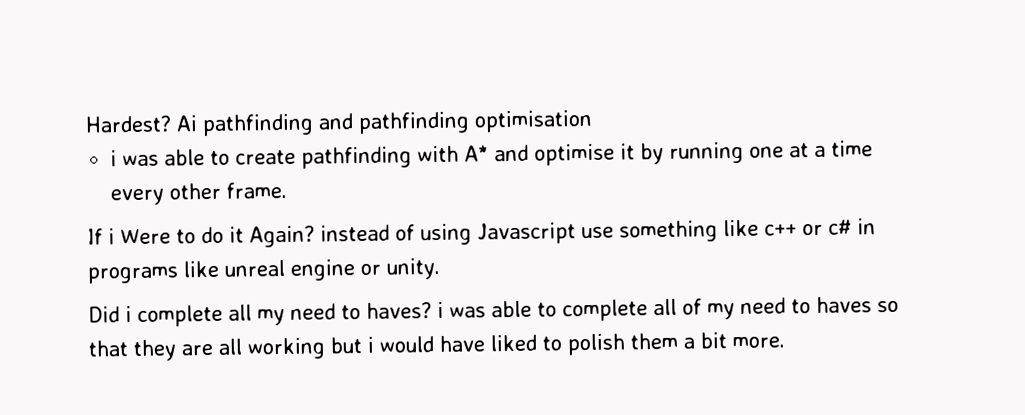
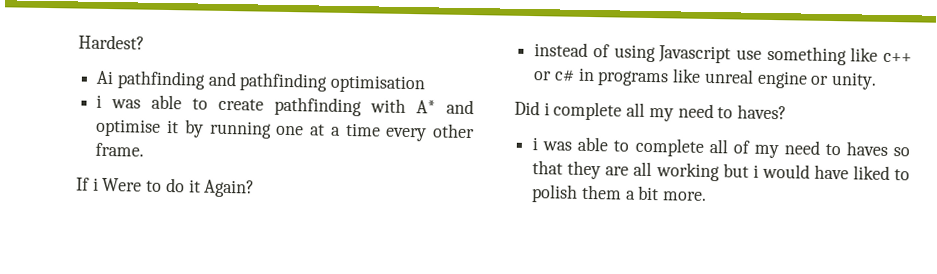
- Hardest? Ai pathfinding and pathfinding optimisation
+ Hardest?
+ Ai pathfinding and pathfinding optimisation
- If i Were to do it Again? instead of using Javascript use something like c++ or c# in programs like unreal engine or unity.
+ If i Were to do it Again?
+ instead of using Javascript use something like c++ or c# in programs like unreal engine or unity.
- Did i complete all my need to haves? i was able to complete all of my need to haves so that they are all working but i would have liked to polish them a bit more.
+ Did i complete all my need to haves?
+ i was able to complete all of my need to haves so that they are all working but i would have liked to polish them a bit more.

